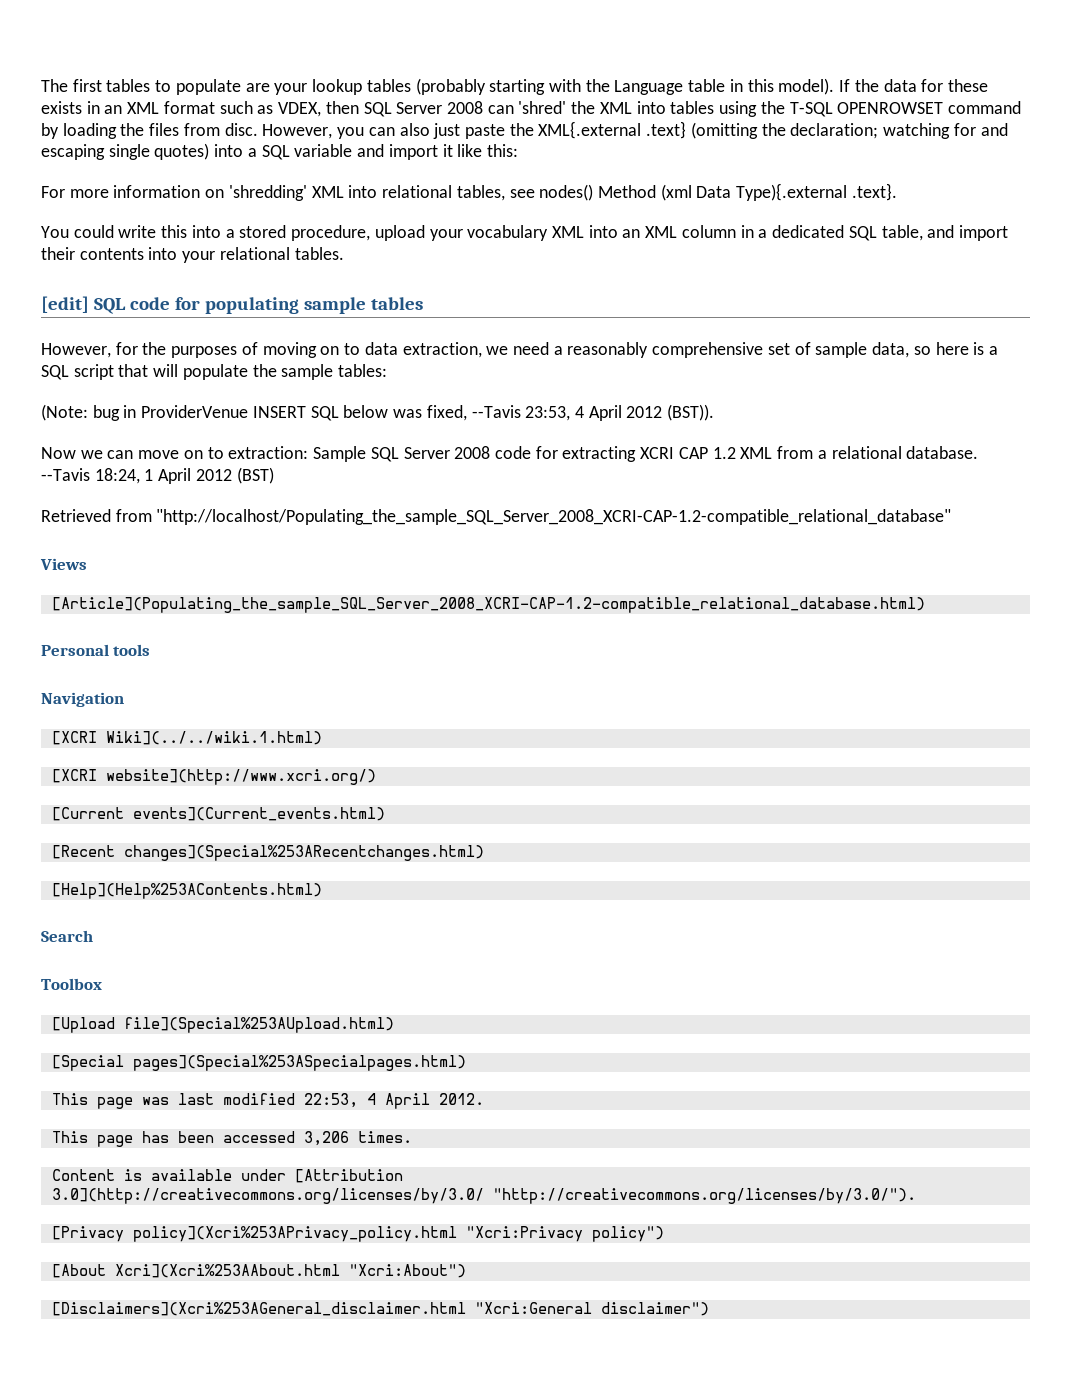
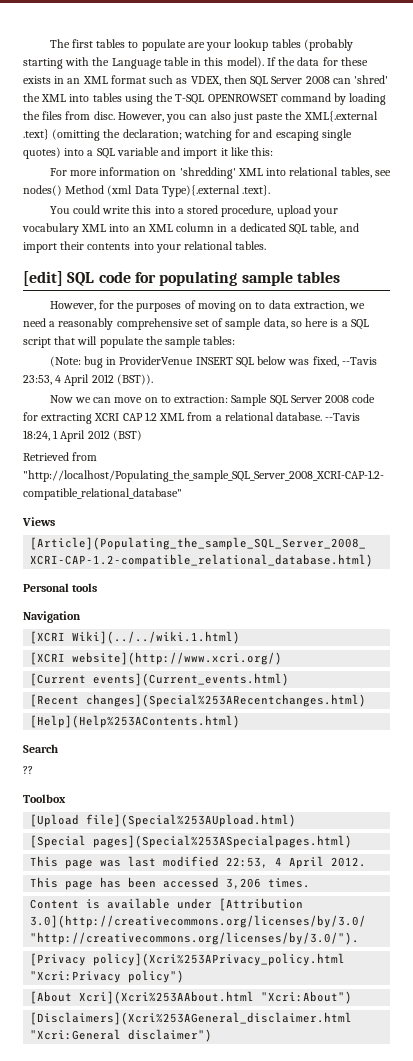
+ ??

